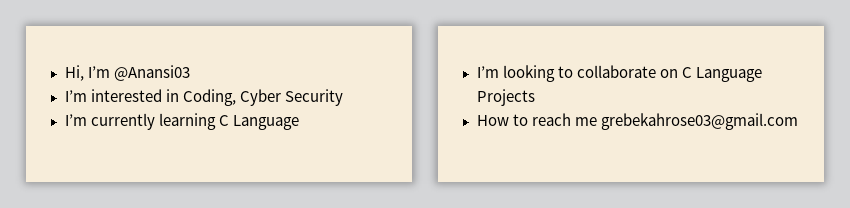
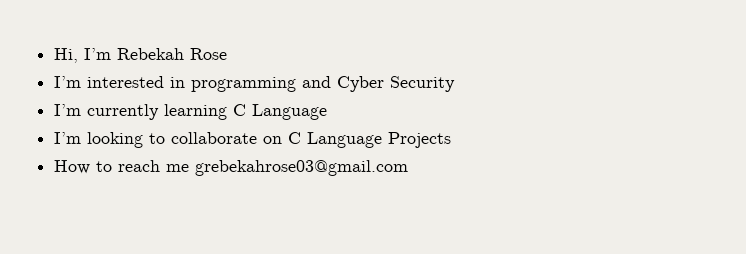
- Hi, I’m @Anansi03
+ Hi, I’m Rebekah Rose
- I’m interested in Coding, Cyber Security
+ I’m interested in programming and Cyber Security

